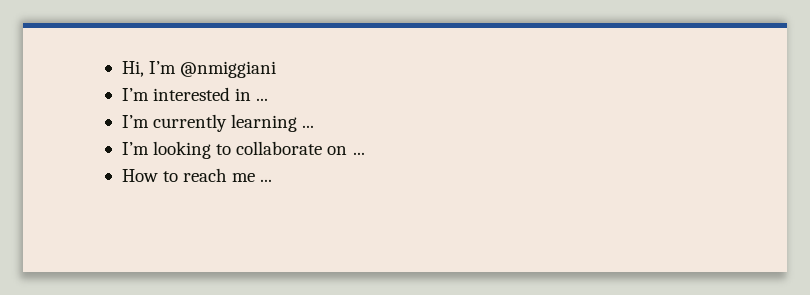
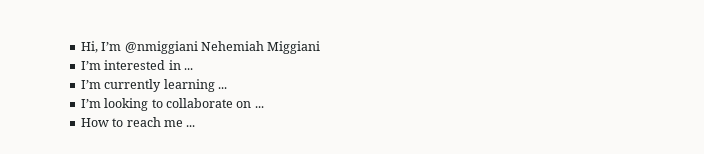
- Hi, I’m @nmiggiani
+ Hi, I’m @nmiggiani Nehemiah Miggiani

